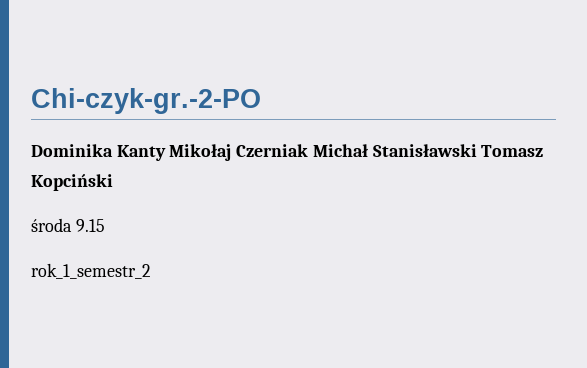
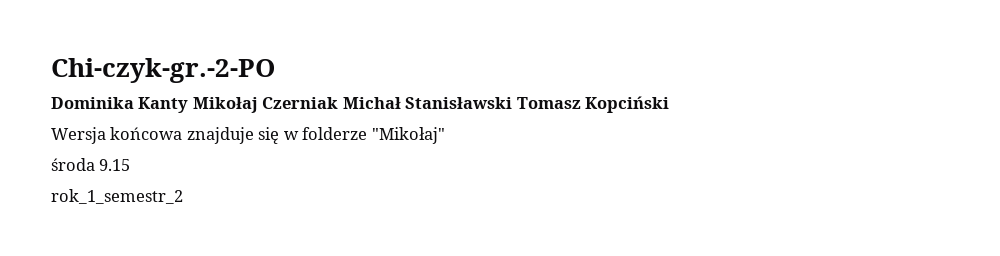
+ Wersja końcowa znajduje się w folderze "Mikołaj"

